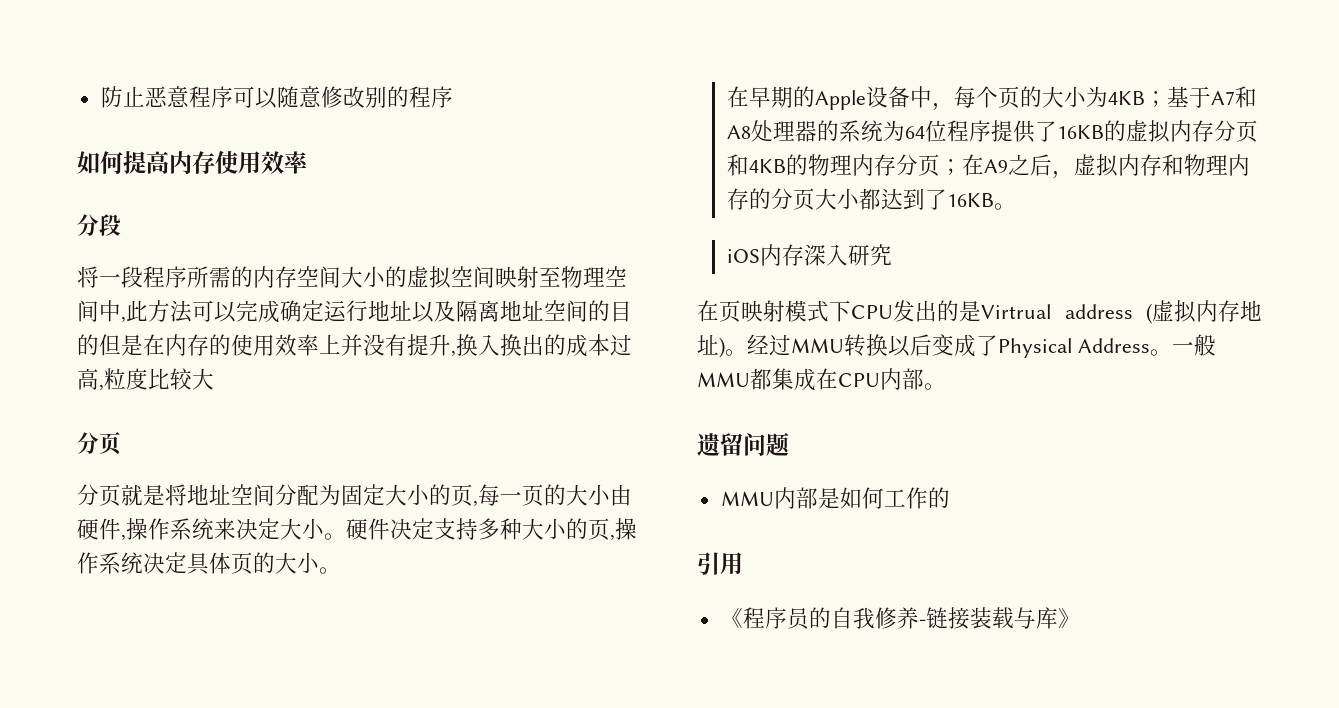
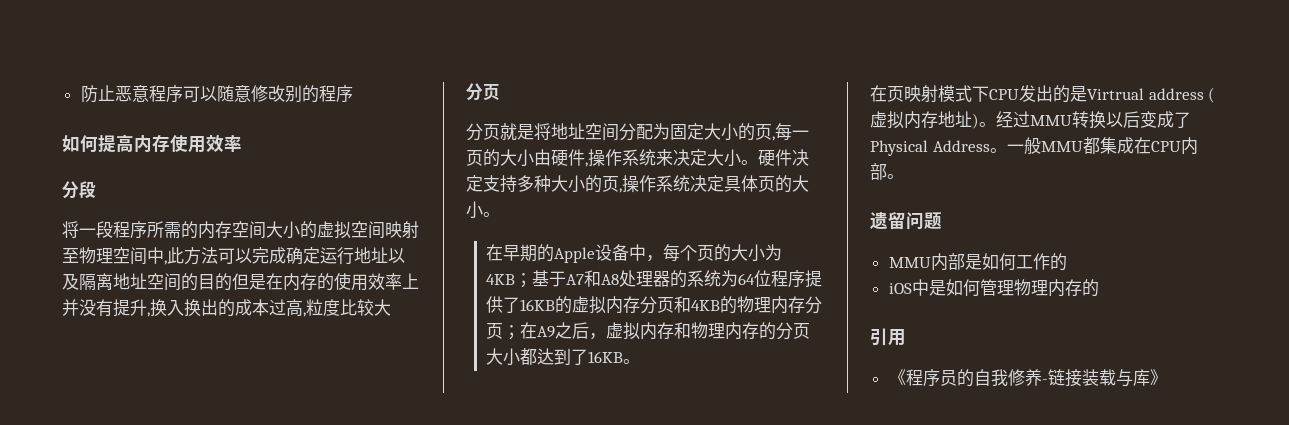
- iOS内存深入研究
+ iOS中是如何管理物理内存的

